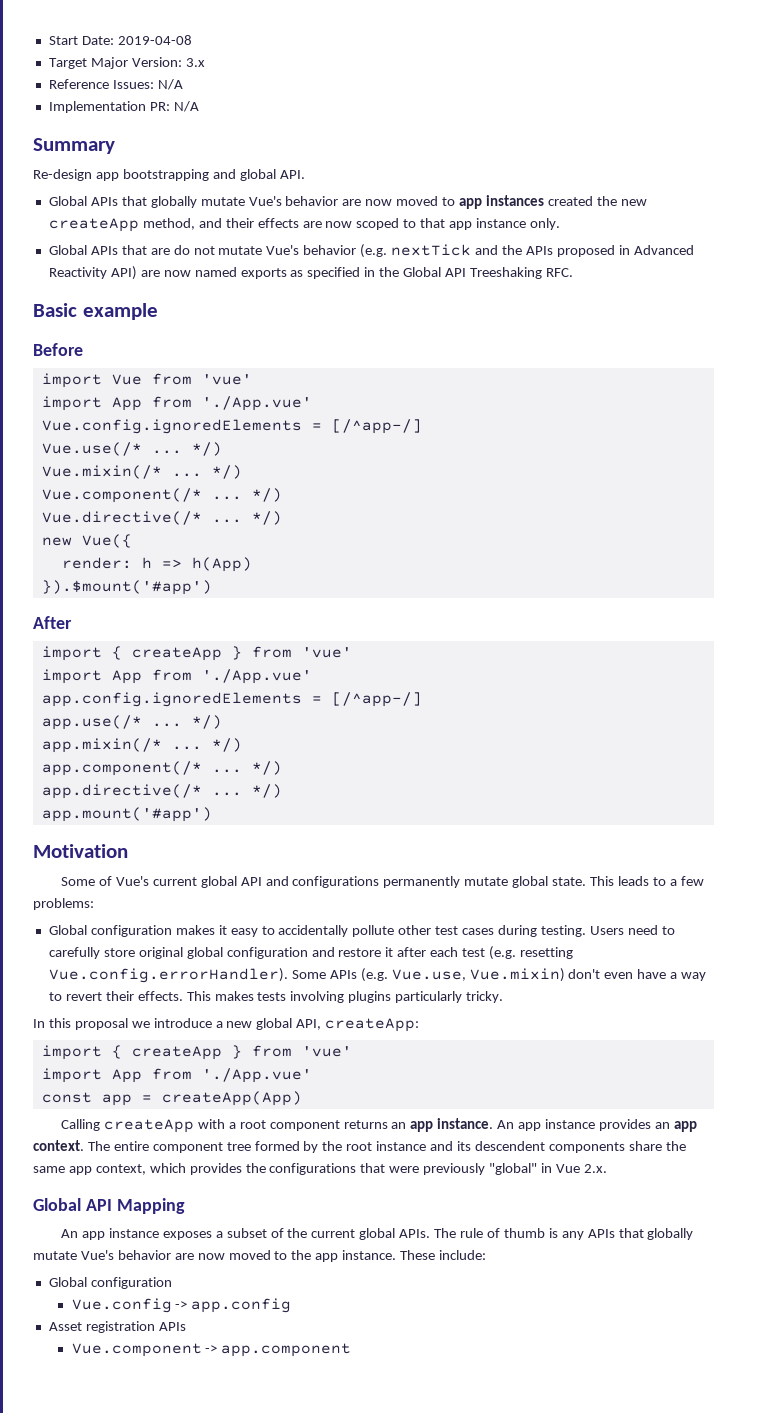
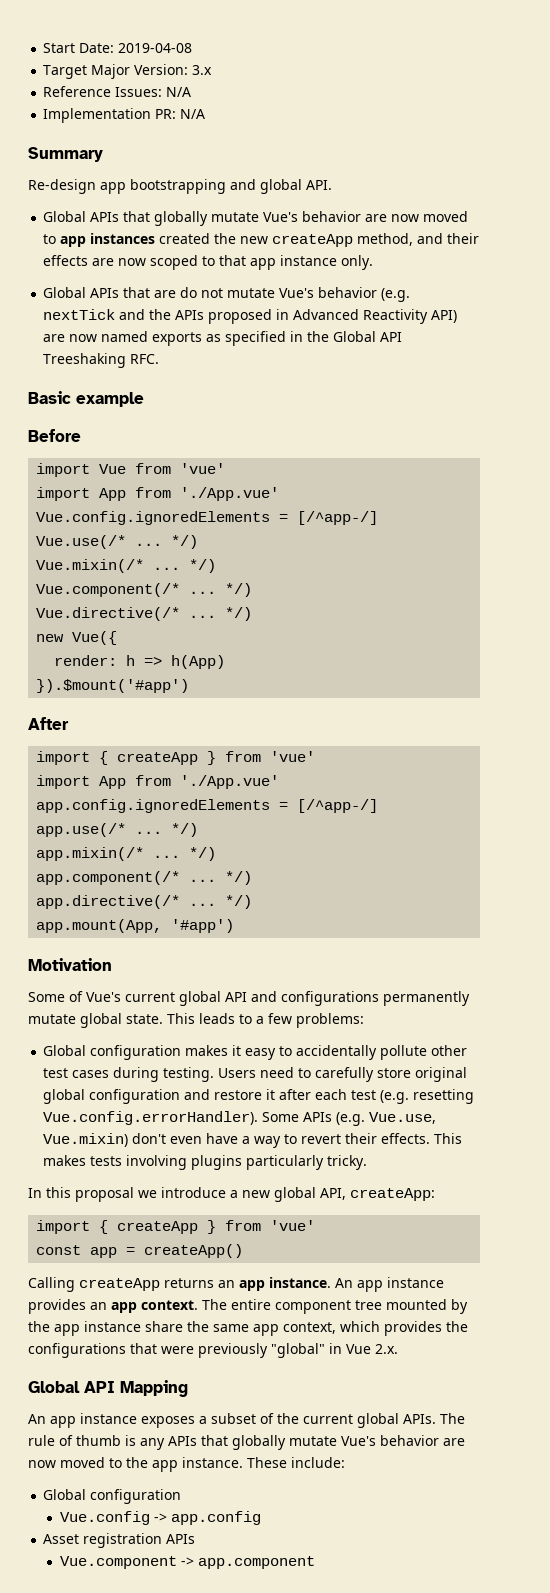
- app.mount('#app')
+ app.mount(App, '#app')
  In this proposal we introduce a new global API, createApp:
  import { createApp } from 'vue'
- import App from './App.vue'
- const app = createApp(App)
+ const app = createApp()
- Calling createApp with a root component returns an app instance.
+ Calling createApp returns an app instance.
- The entire component tree formed by the root instance and its descendent components share the same app context, which provides the configurations that were previously "global" in Vue 2.x.
+ The entire component tree mounted by the app instance share the same app context, which provides the configurations that were previously "global" in Vue 2.x.

